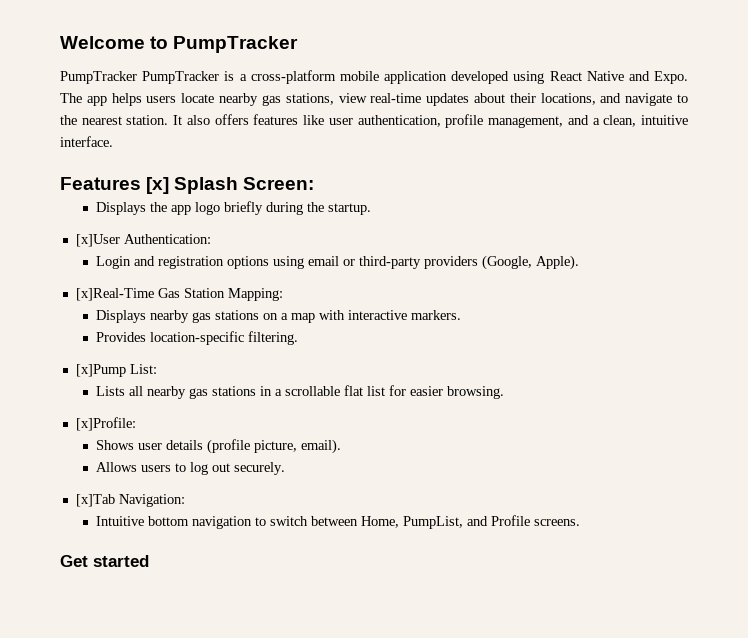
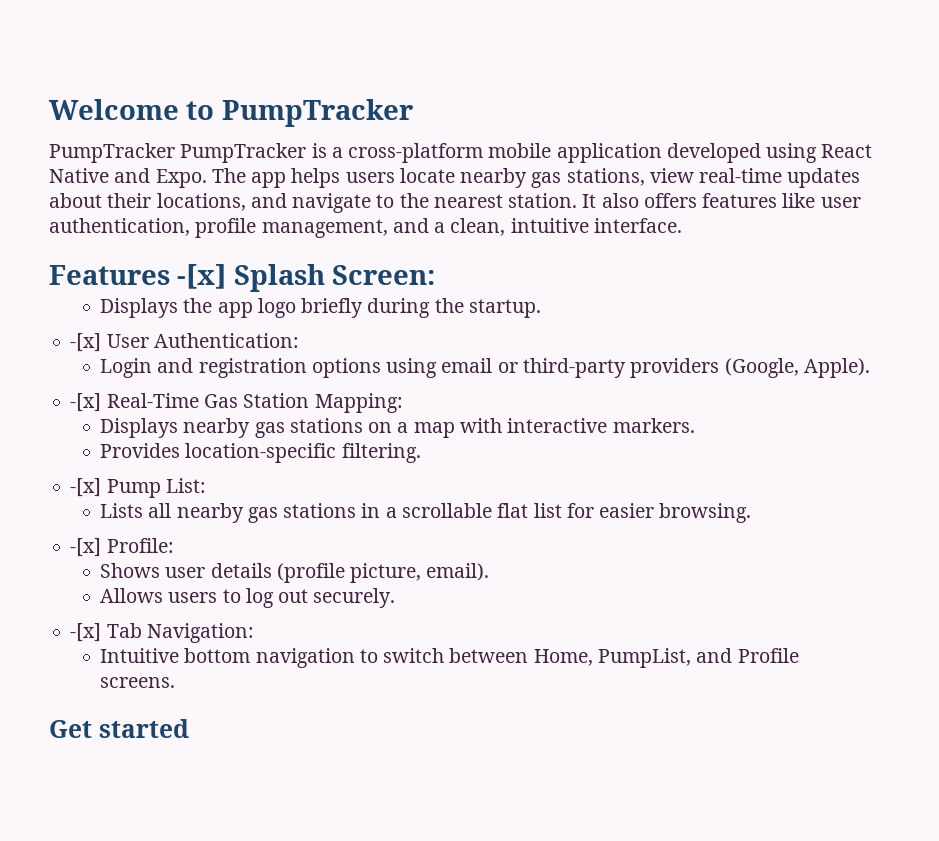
- Features [x] Splash Screen:
+ Features -[x] Splash Screen:
- [x]User Authentication:
+ -[x] User Authentication:
- [x]Real-Time Gas Station Mapping:
+ -[x] Real-Time Gas Station Mapping:
- [x]Pump List:
+ -[x] Pump List:
- [x]Profile:
+ -[x] Profile:
- [x]Tab Navigation:
+ -[x] Tab Navigation:

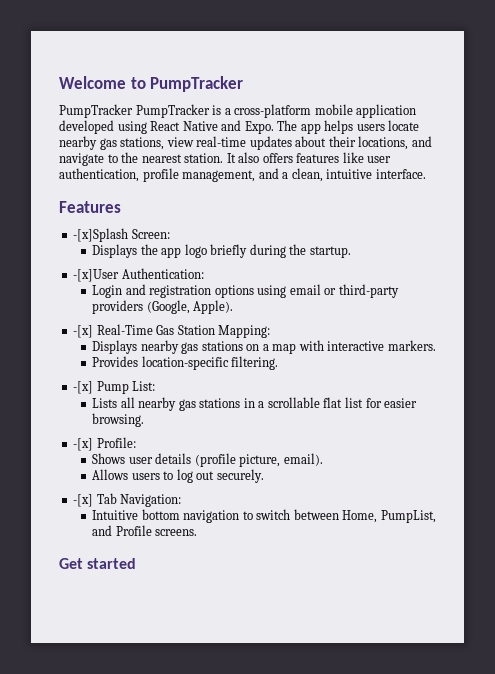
- Features -[x] Splash Screen:
+ Features
+ -[x]Splash Screen:
- -[x] User Authentication:
+ -[x]User Authentication:

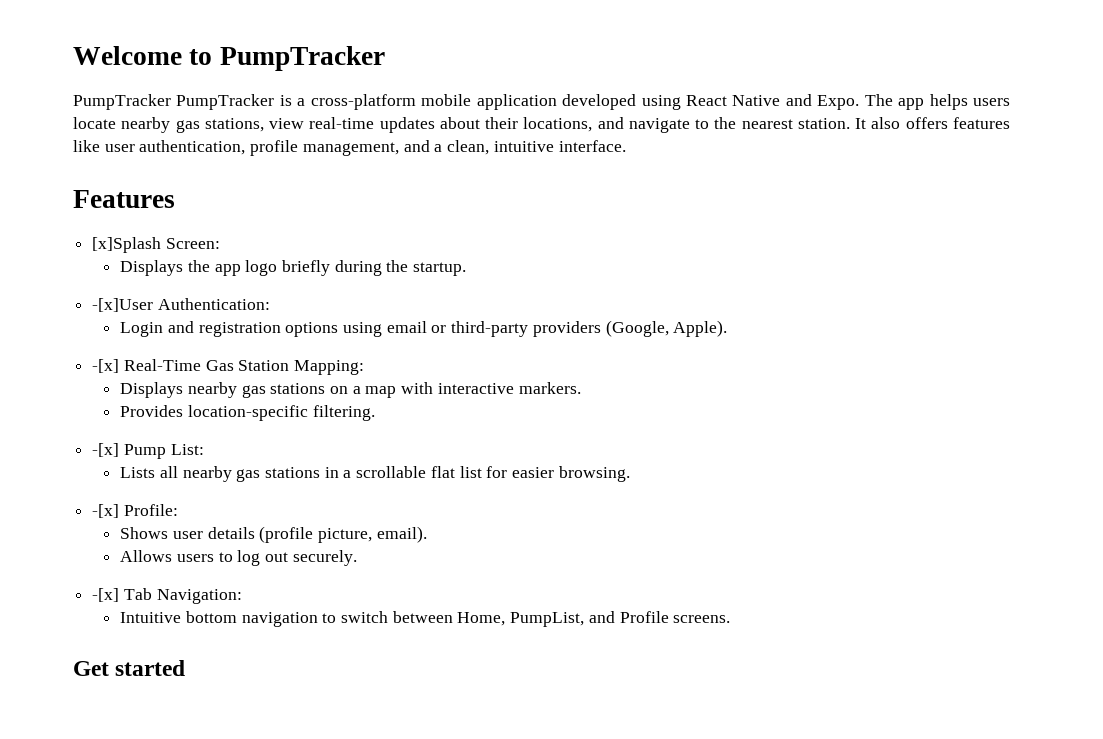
- -[x]Splash Screen:
+ [x]Splash Screen:

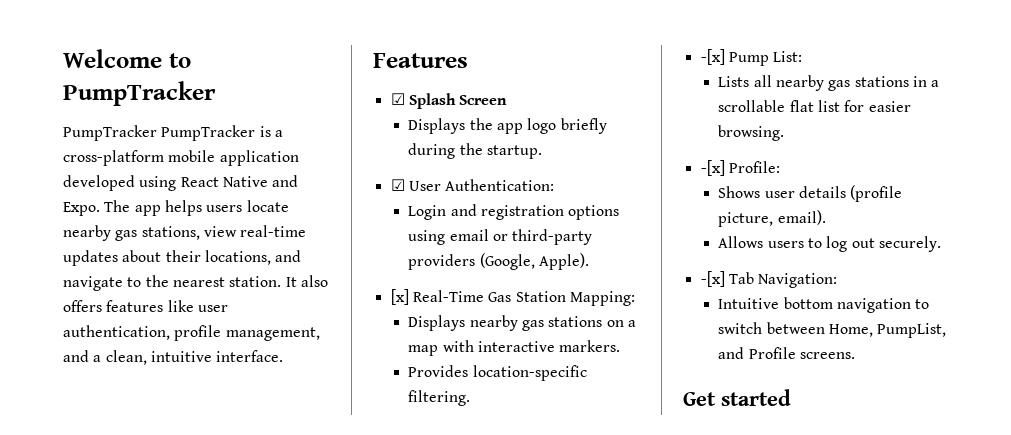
- [x]Splash Screen:
+ ☑ Splash Screen
- -[x]User Authentication:
+ ☑ User Authentication:
- -[x] Real-Time Gas Station Mapping:
+ [x] Real-Time Gas Station Mapping:

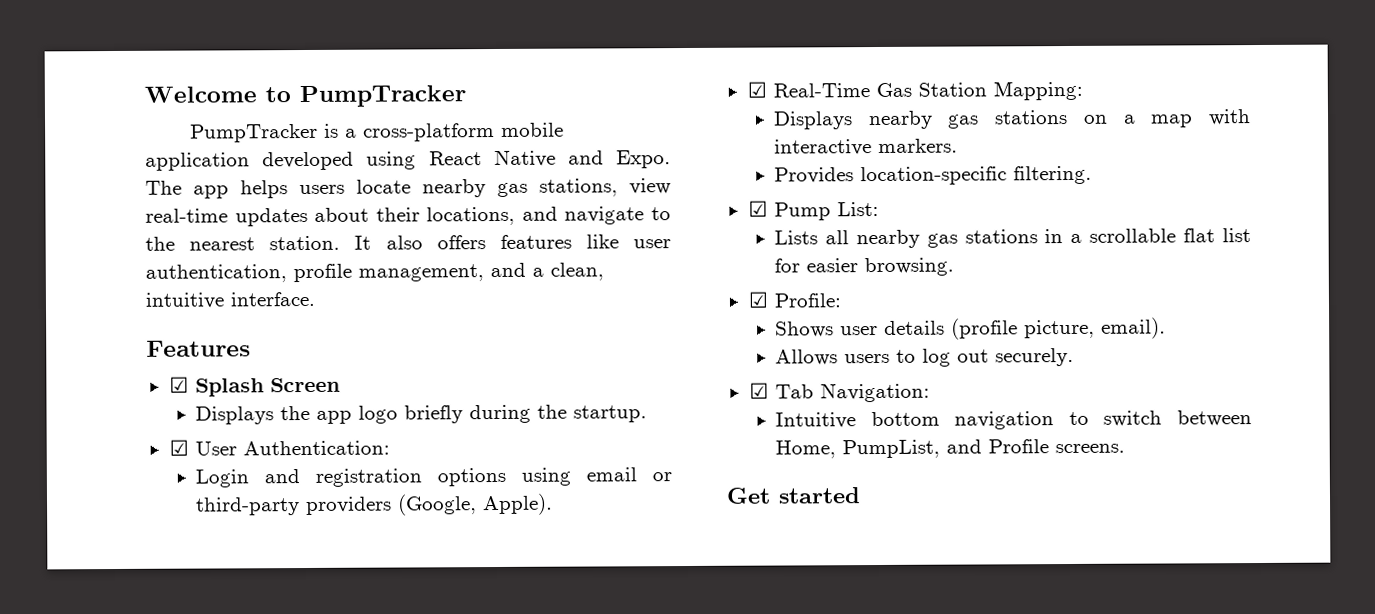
- PumpTracker PumpTracker is a cross-platform mobile application developed using React Native and Expo.
+ PumpTracker is a cross-platform mobile application developed using React Native and Expo.
- [x] Real-Time Gas Station Mapping:
+ ☑ Real-Time Gas Station Mapping:
- -[x] Pump List:
+ ☑ Pump List:
- -[x] Profile:
+ ☑ Profile:
- -[x] Tab Navigation:
+ ☑ Tab Navigation:

